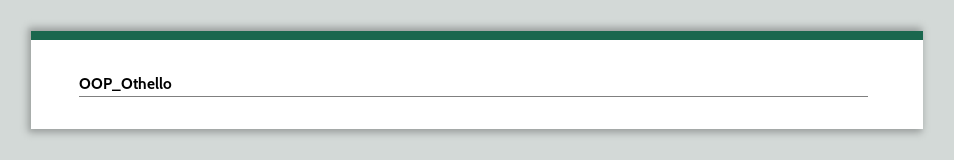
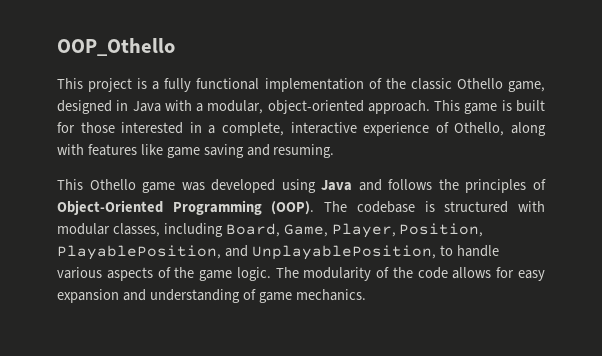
+ This project is a fully functional implementation of the classic Othello game, designed in Java with a modular, object-oriented approach. This game is built for those interested in a complete, interactive experience of Othello, along with features like game saving and resuming.
+ This Othello game was developed using Java and follows the principles of Object-Oriented Programming (OOP). The codebase is structured with modular classes, including Board, Game, Player, Position, PlayablePosition, and UnplayablePosition, to handle various aspects of the game logic. The modularity of the code allows for easy expansion and understanding of game mechanics.

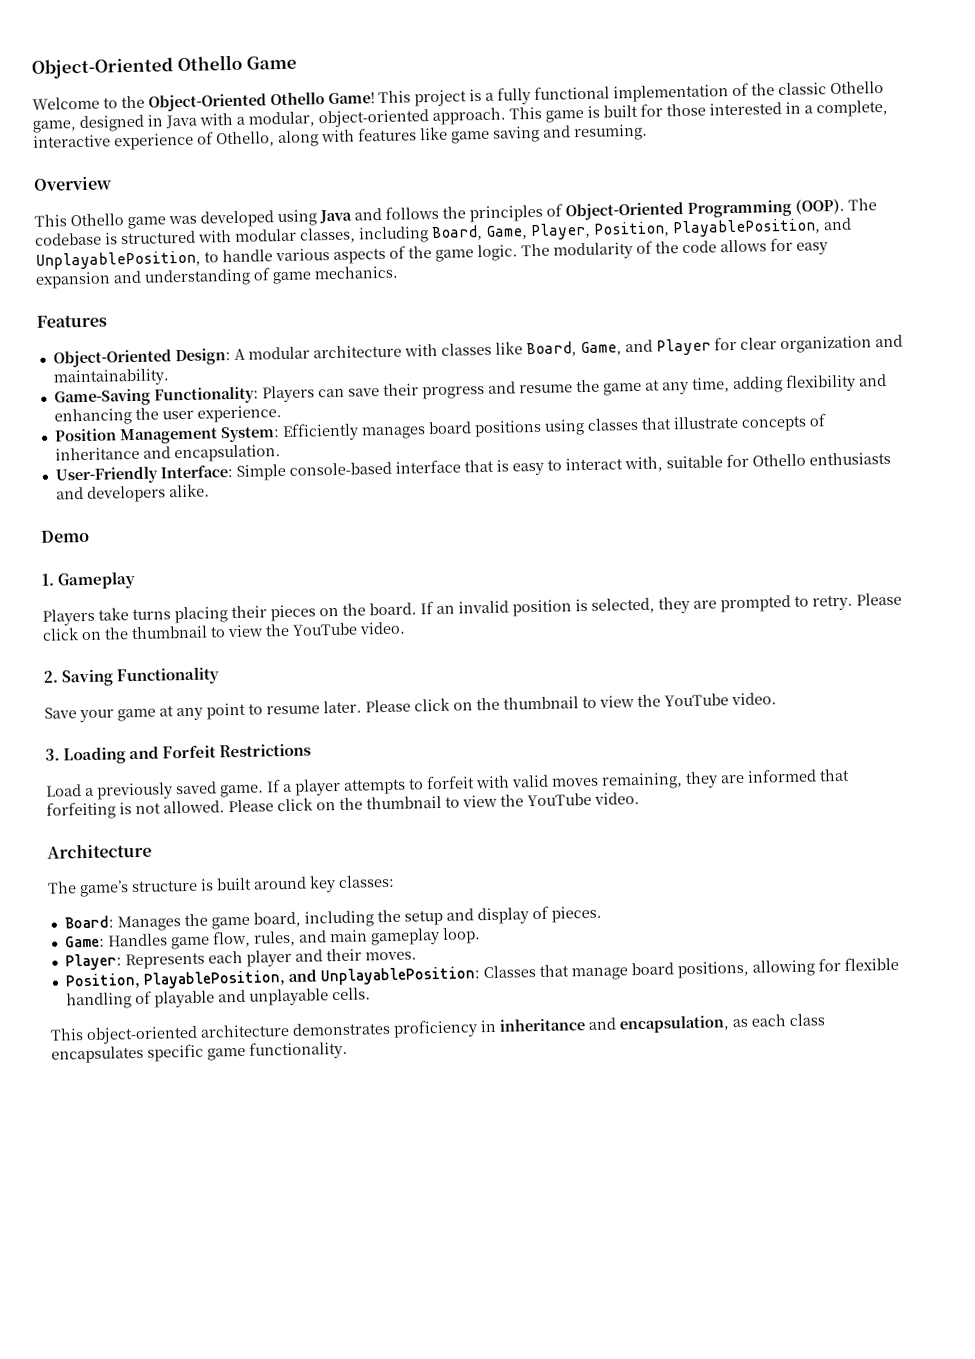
- OOP_Othello
- This project is a fully functional implementation of the classic Othello game, designed in Java with a modular, object-oriented approach.
+ Object-Oriented Othello Game
+ Welcome to the Object-Oriented Othello Game! This project is a fully functional implementation of the classic Othello game, designed in Java with a modular, object-oriented approach.
+ Overview
+ Features
+ Object-Oriented Design: A modular architecture with classes like Board, Game, and Player for clear organization and maintainability.
+ Game-Saving Functionality: Players can save their progress and resume the game at any time, adding flexibility and enhancing the user experience.
+ Position Management System: Efficiently manages board positions using classes that illustrate concepts of inheritance and encapsulation.
+ User-Friendly Interface: Simple console-based interface that is easy to interact with, suitable for Othello enthusiasts and developers alike.
+ Demo
+ 1. Gameplay
+ Players take turns placing their pieces on the board. If an invalid position is selected, they are prompted to retry. Please click on the thumbnail to view the YouTube video.
+ 2. Saving Functionality
+ Save your game at any point to resume later. Please click on the thumbnail to view the YouTube video.
+ 3. Loading and Forfeit Restrictions
+ Load a previously saved game. If a player attempts to forfeit with valid moves remaining, they are informed that forfeiting is not allowed. Please click on the thumbnail to view the YouTube video.
+ Architecture
+ The game’s structure is built around key classes:
+ Board: Manages the game board, including the setup and display of pieces.
+ Game: Handles game flow, rules, and main gameplay loop.
+ Player: Represents each player and their moves.
+ Position, PlayablePosition, and UnplayablePosition: Classes that manage board positions, allowing for flexible handling of playable and unplayable cells.
+ This object-oriented architecture demonstrates proficiency in inheritance and encapsulation, as each class encapsulates specific game functionality.

